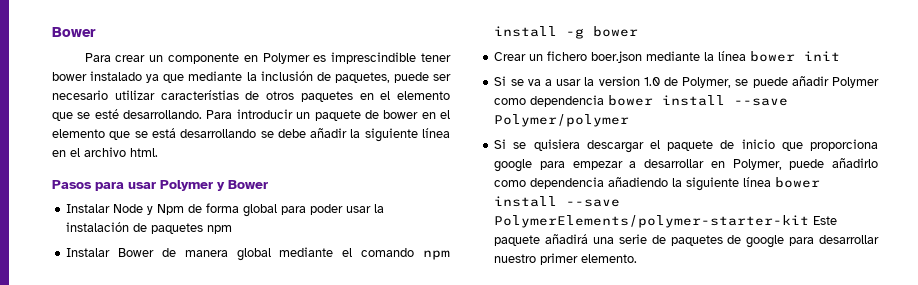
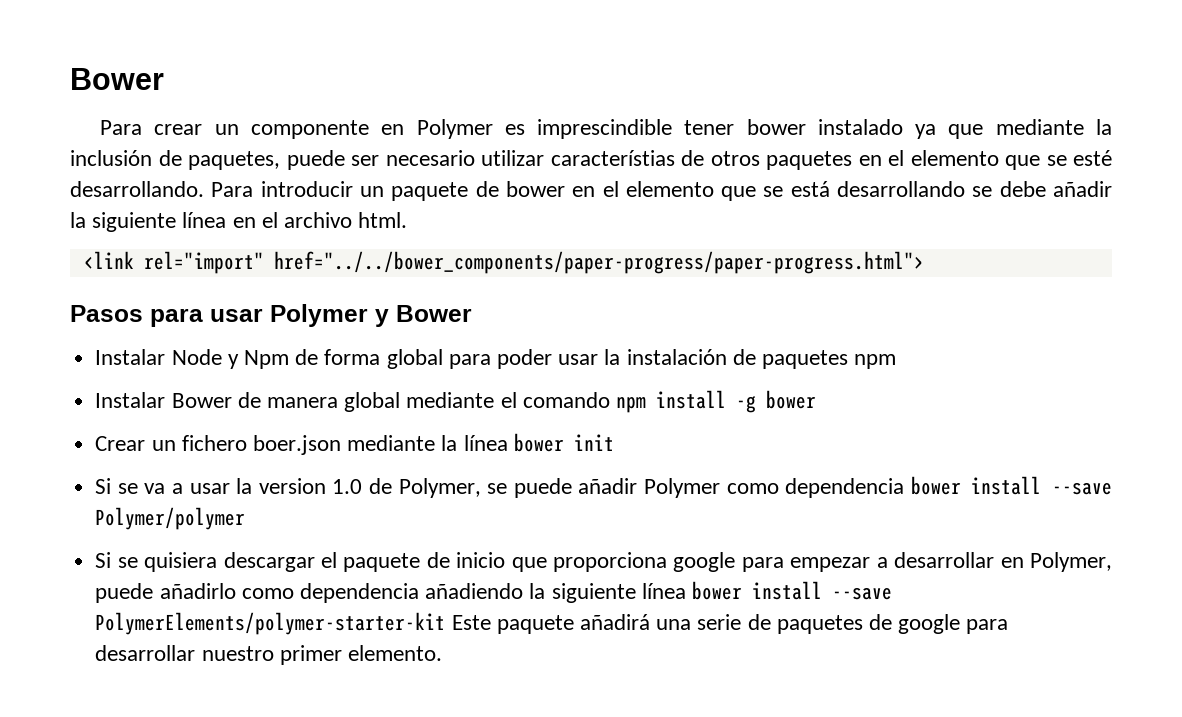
+ <link rel="import" href="../../bower_components/paper-progress/paper-progress.html">

